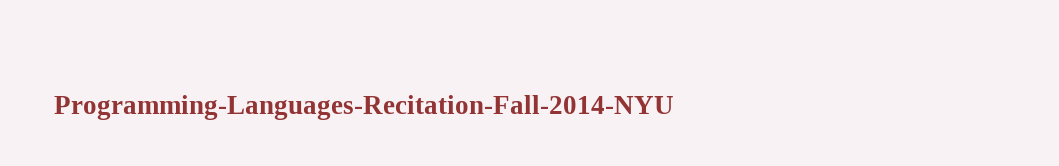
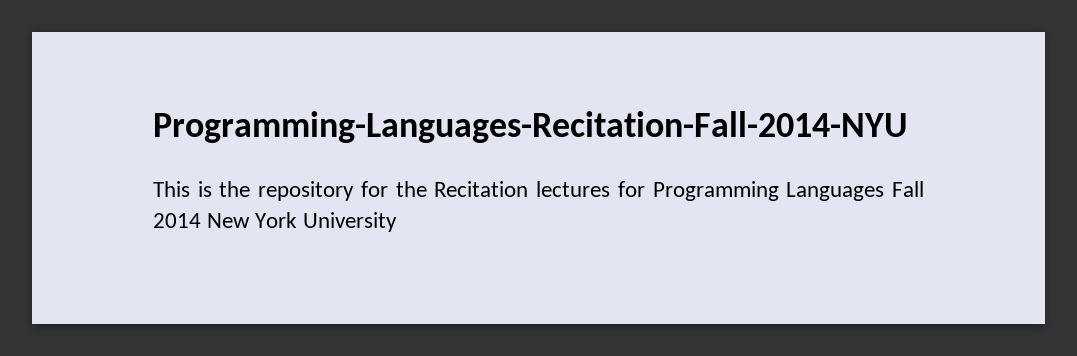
+ This is the repository for the Recitation lectures for Programming Languages Fall 2014 New York University

